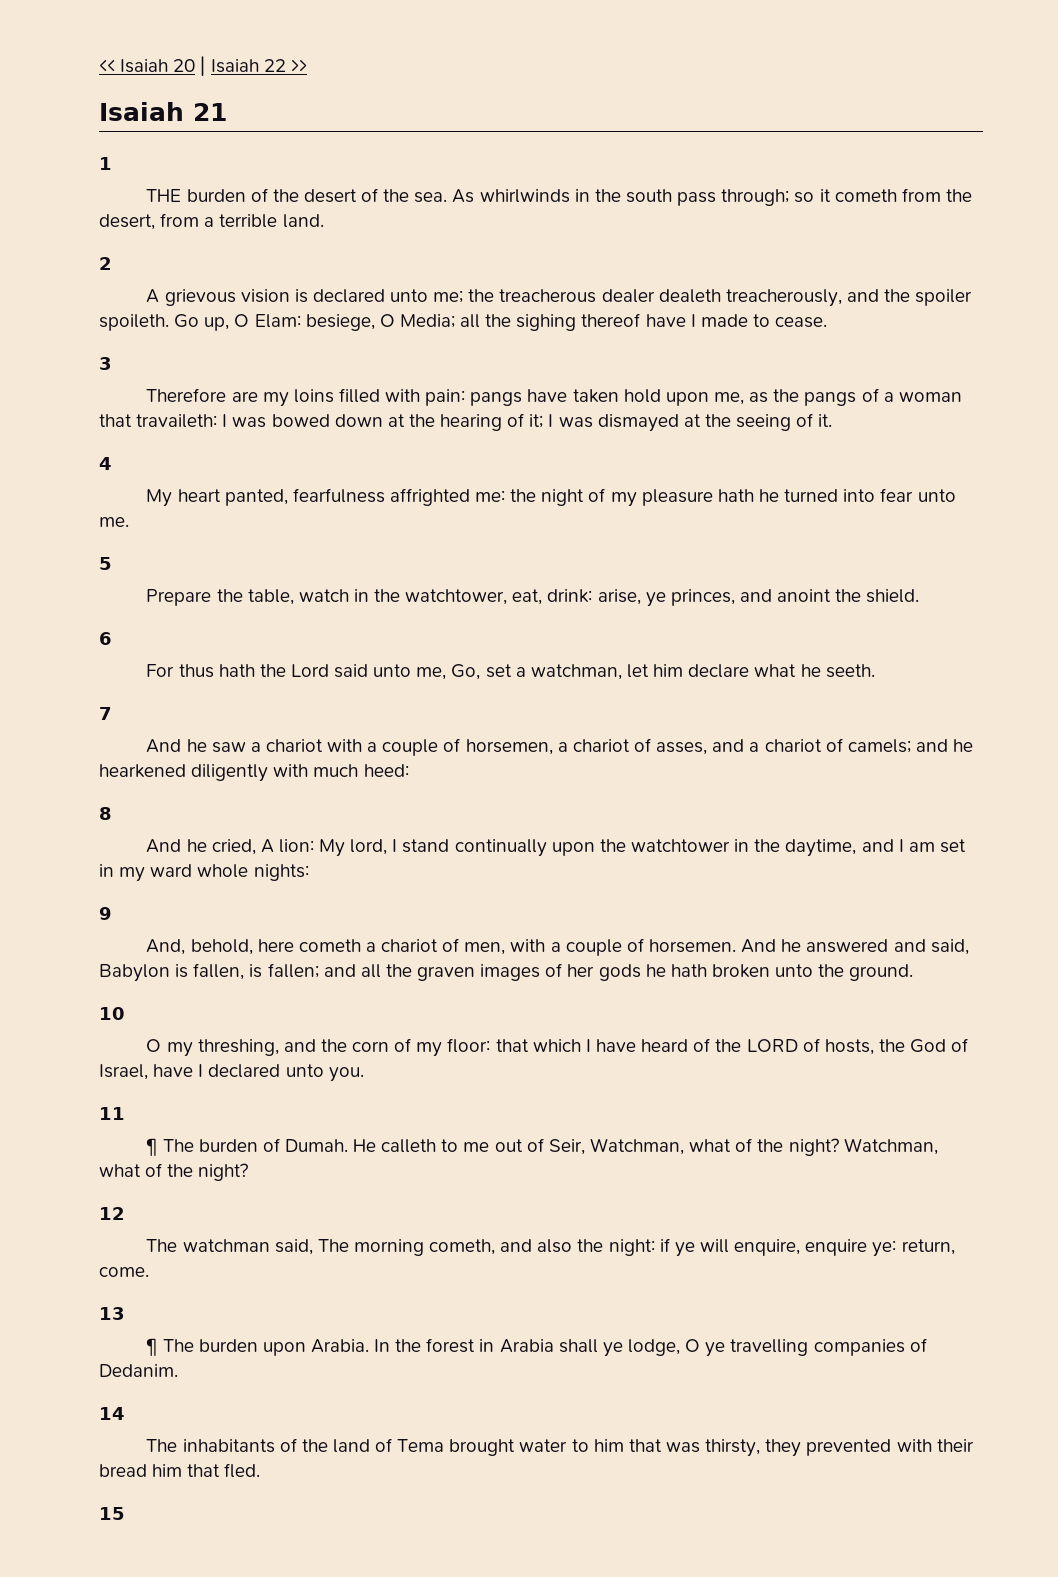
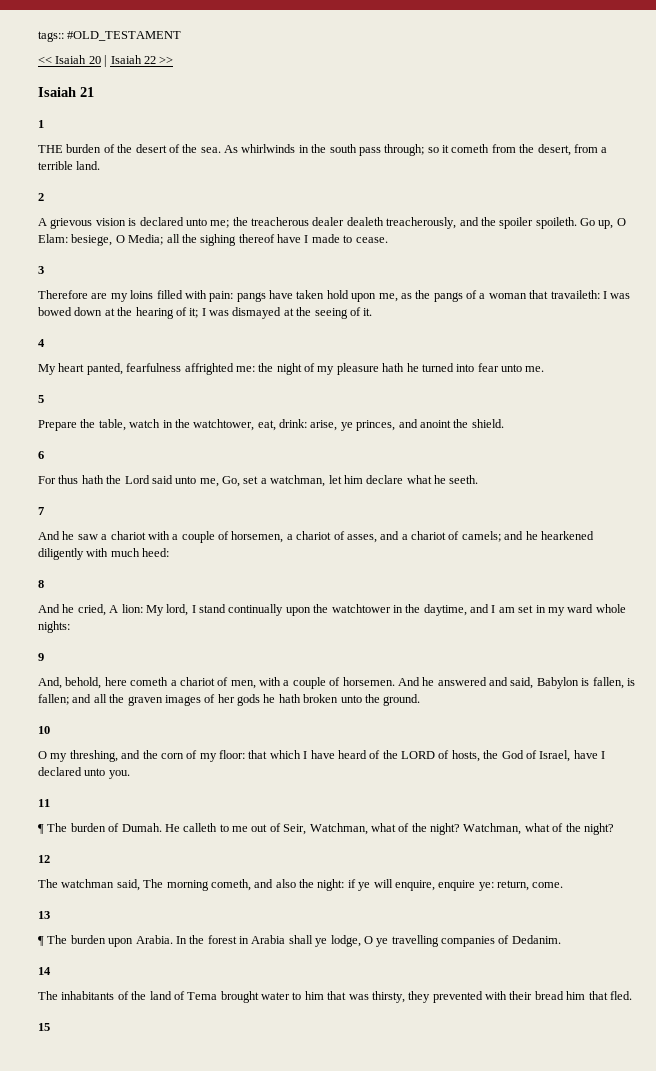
+ tags:: #OLD_TESTAMENT

